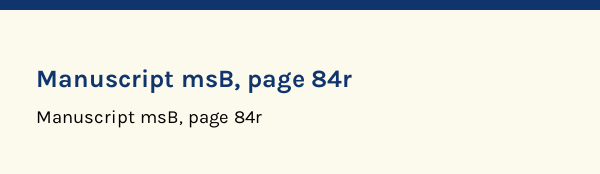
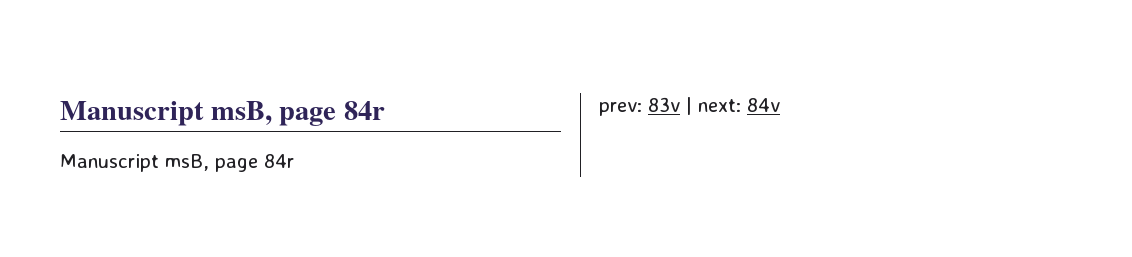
+ prev: 83v | next: 84v

